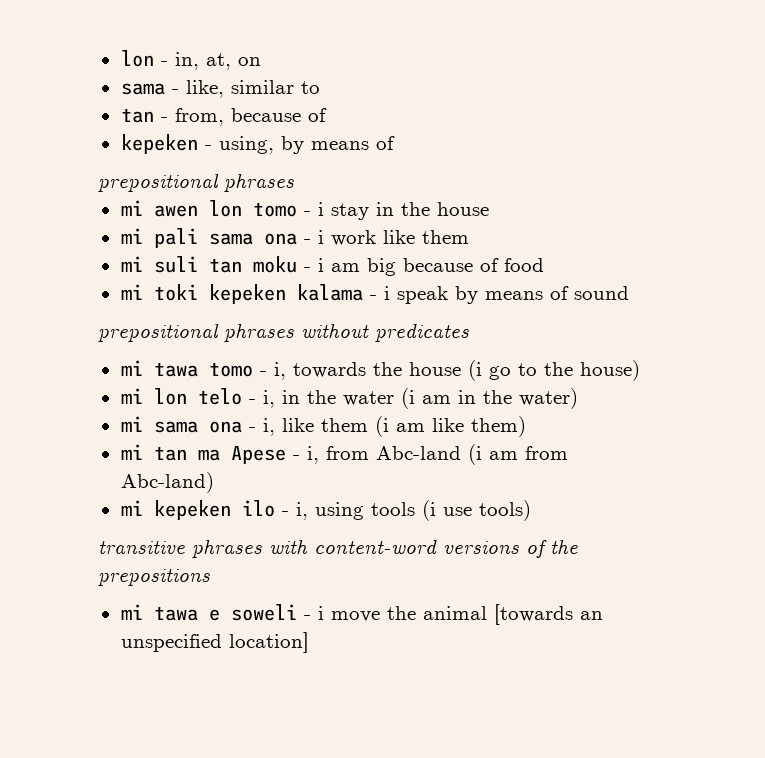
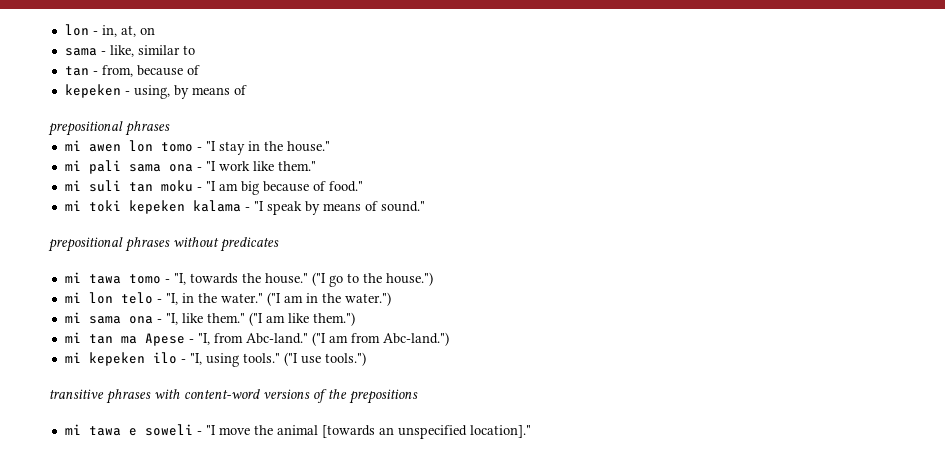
- mi awen lon tomo - i stay in the house
+ mi awen lon tomo - "I stay in the house."
- mi pali sama ona - i work like them
+ mi pali sama ona - "I work like them."
- mi suli tan moku - i am big because of food
+ mi suli tan moku - "I am big because of food."
- mi toki kepeken kalama - i speak by means of sound
+ mi toki kepeken kalama - "I speak by means of sound."
- mi tawa tomo - i, towards the house (i go to the house)
+ mi tawa tomo - "I, towards the house." ("I go to the house.")
- mi lon telo - i, in the water (i am in the water)
+ mi lon telo - "I, in the water." ("I am in the water.")
- mi sama ona - i, like them (i am like them)
+ mi sama ona - "I, like them." ("I am like them.")
- mi tan ma Apese - i, from Abc-land (i am from Abc-land)
+ mi tan ma Apese - "I, from Abc-land." ("I am from Abc-land.")
- mi kepeken ilo - i, using tools (i use tools)
+ mi kepeken ilo - "I, using tools." ("I use tools.")
- mi tawa e soweli - i move the animal [towards an unspecified location]
+ mi tawa e soweli - "I move the animal [towards an unspecified location]."

